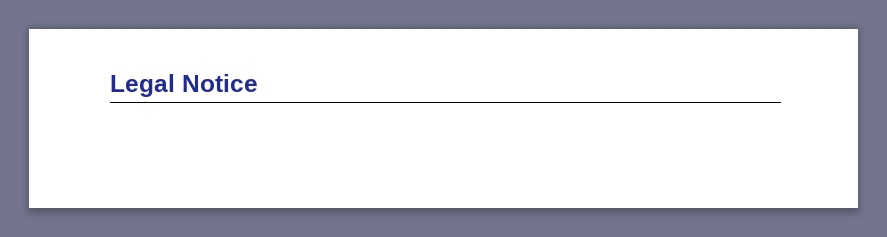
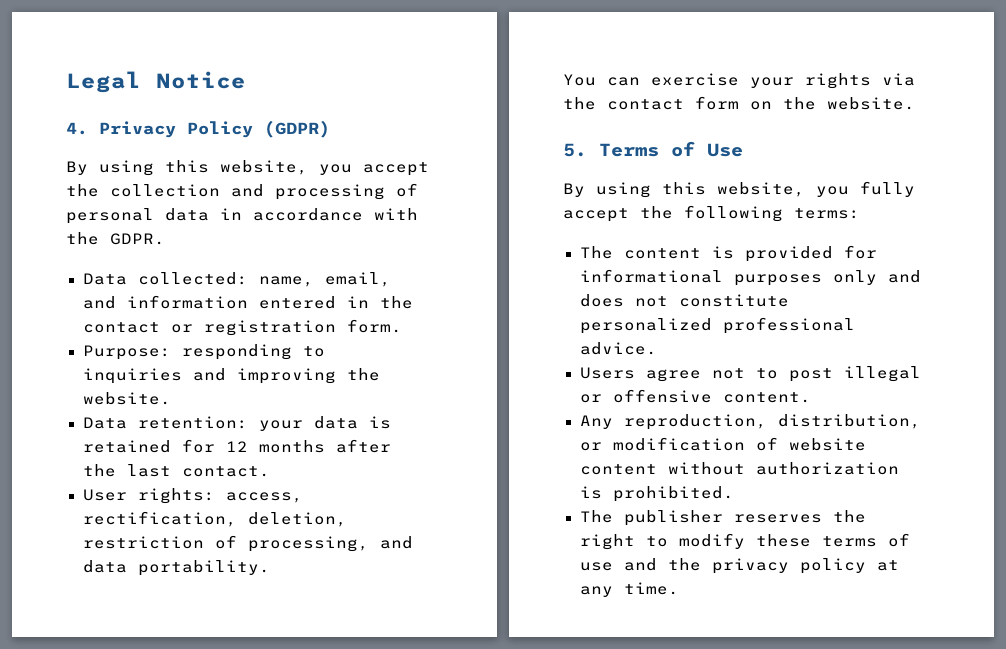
+ 4. Privacy Policy (GDPR)
+ By using this website, you accept the collection and processing of personal data in accordance with the GDPR.
+ Data collected: name, email, and information entered in the contact or registration form.
+ Purpose: responding to inquiries and improving the website.
+ Data retention: your data is retained for 12 months after the last contact.
+ User rights: access, rectification, deletion, restriction of processing, and data portability.
+ You can exercise your rights via the contact form on the website.
+ 5. Terms of Use
+ By using this website, you fully accept the following terms:
+ The content is provided for informational purposes only and does not constitute personalized professional advice.
+ Users agree not to post illegal or offensive content.
+ Any reproduction, distribution, or modification of website content without authorization is prohibited.
+ The publisher reserves the right to modify these terms of use and the privacy policy at any time.

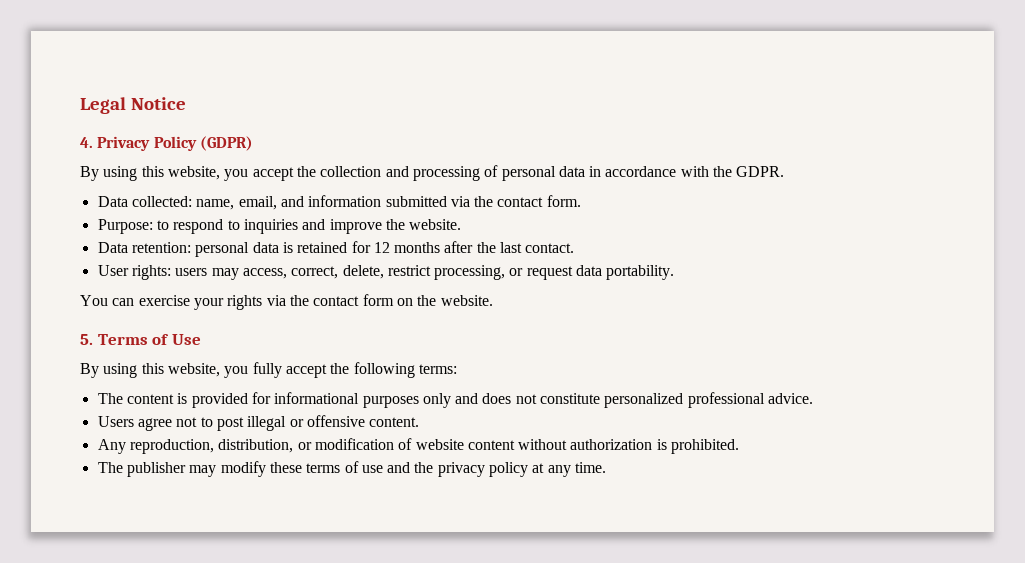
- Data collected: name, email, and information entered in the contact or registration form.
+ Data collected: name, email, and information submitted via the contact form.
- Purpose: responding to inquiries and improving the website.
+ Purpose: to respond to inquiries and improve the website.
- Data retention: your data is retained for 12 months after the last contact.
+ Data retention: personal data is retained for 12 months after the last contact.
- User rights: access, rectification, deletion, restriction of processing, and data portability.
+ User rights: users may access, correct, delete, restrict processing, or request data portability.
- The publisher reserves the right to modify these terms of use and the privacy policy at any time.
+ The publisher may modify these terms of use and the privacy policy at any time.

